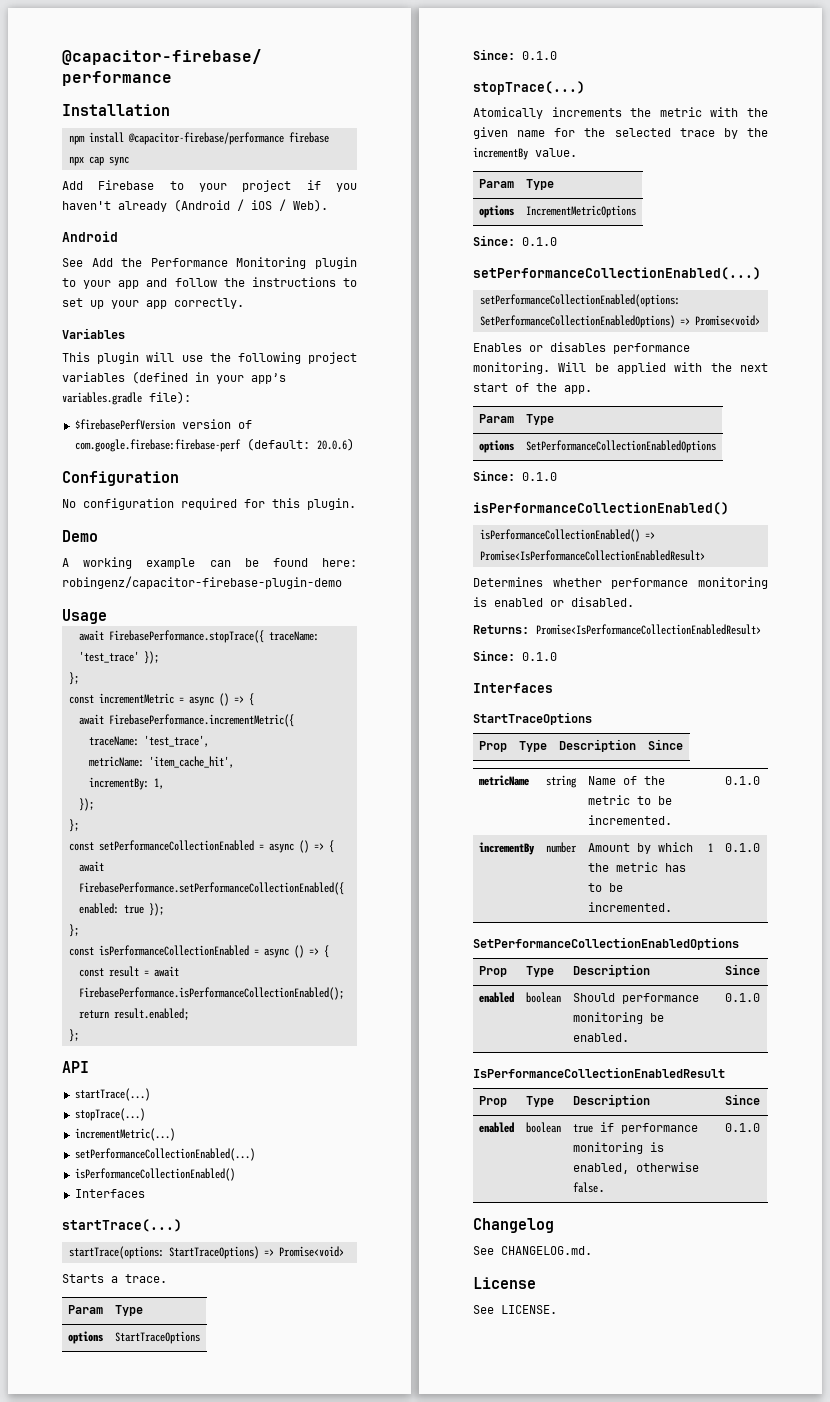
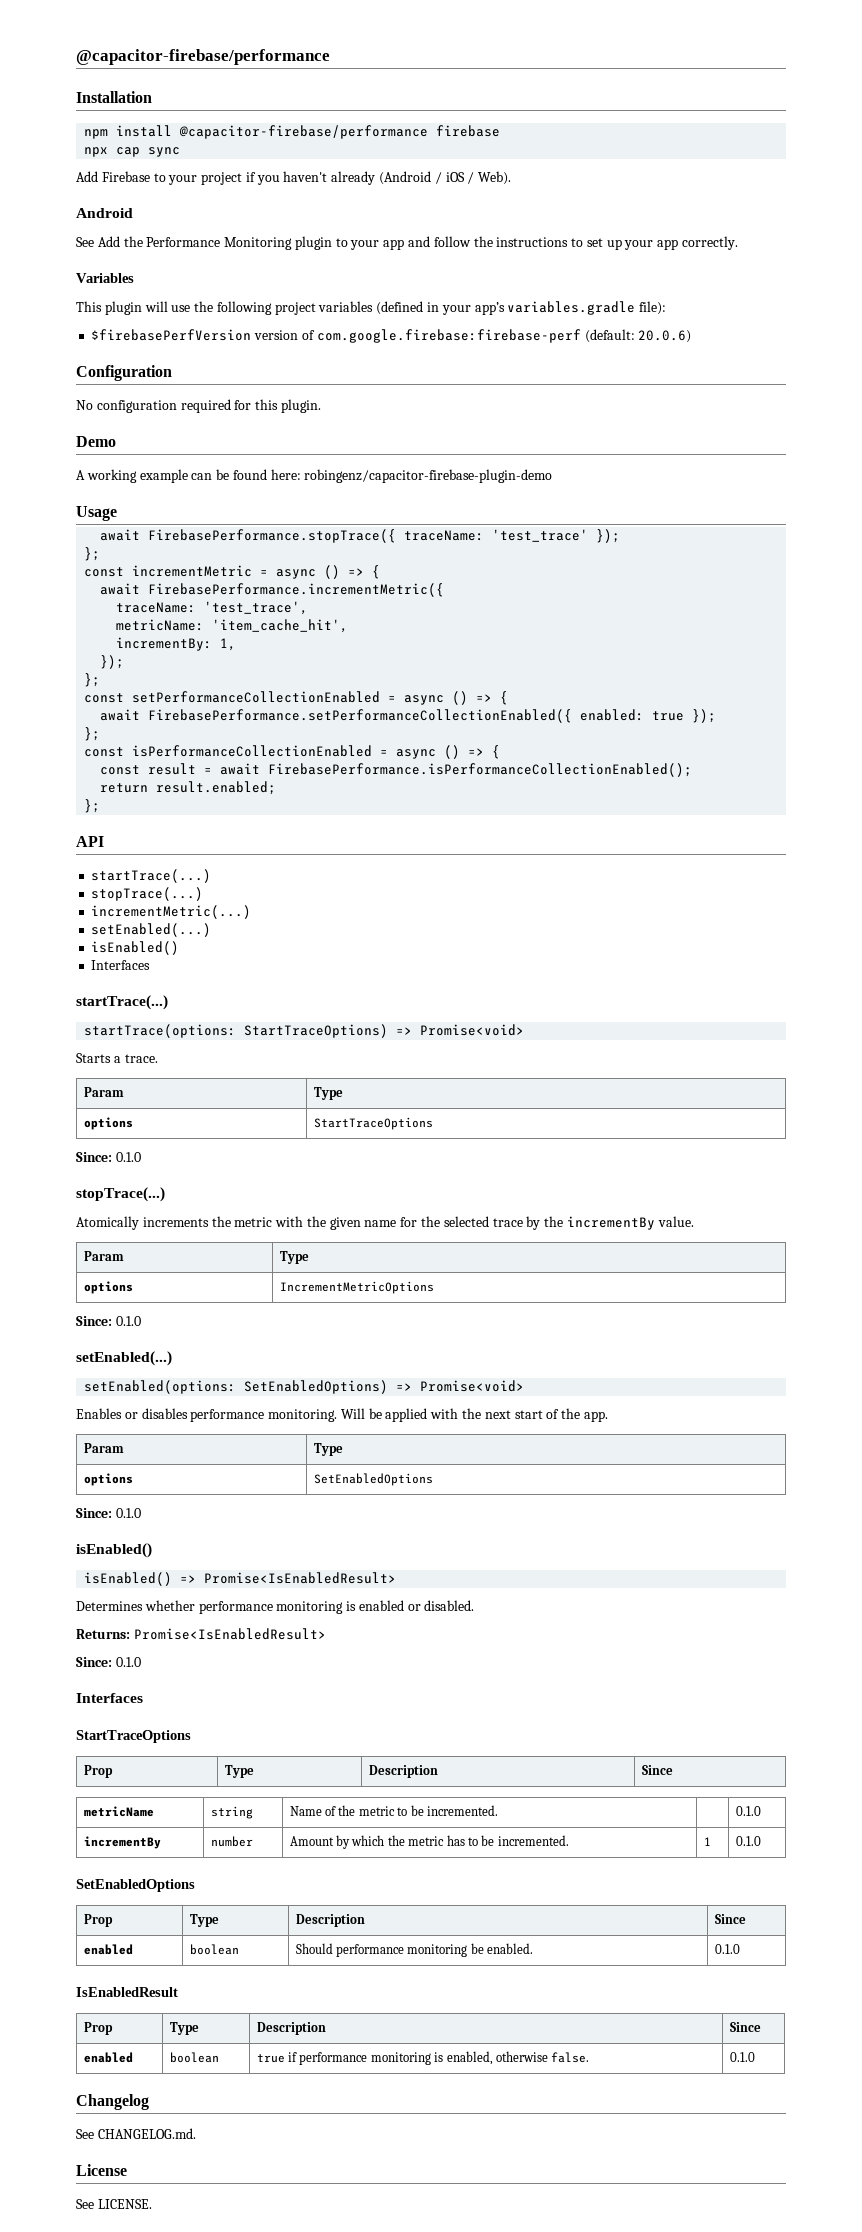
  incrementMetric(...)
- setPerformanceCollectionEnabled(...)
- isPerformanceCollectionEnabled()
+ setEnabled(...)
+ isEnabled()
  options | IncrementMetricOptions
  Since: 0.1.0
- setPerformanceCollectionEnabled(...)
- setPerformanceCollectionEnabled(options: SetPerformanceCollectionEnabledOptions) => Promise<void>
+ setEnabled(...)
+ setEnabled(options: SetEnabledOptions) => Promise<void>
- options | SetPerformanceCollectionEnabledOptions
+ options | SetEnabledOptions
  Since: 0.1.0
- isPerformanceCollectionEnabled()
- isPerformanceCollectionEnabled() => Promise<IsPerformanceCollectionEnabledResult>
+ isEnabled()
+ isEnabled() => Promise<IsEnabledResult>
- Returns: Promise<IsPerformanceCollectionEnabledResult>
+ Returns: Promise<IsEnabledResult>
  incrementBy | number | Amount by which the metric has to be incremented. | 1 | 0.1.0
- SetPerformanceCollectionEnabledOptions
+ SetEnabledOptions
- IsPerformanceCollectionEnabledResult
+ IsEnabledResult

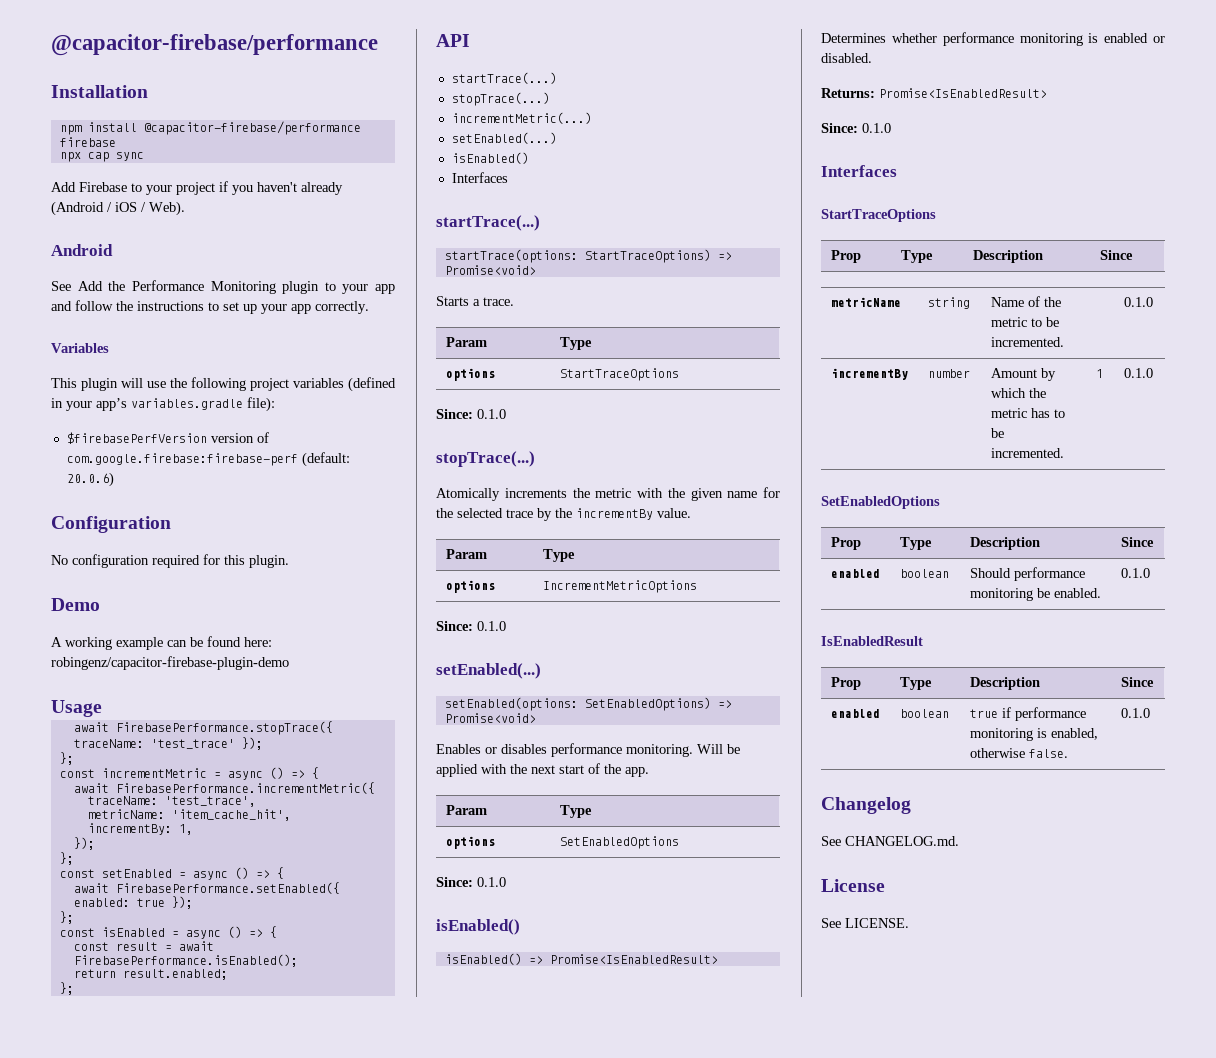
- const setPerformanceCollectionEnabled = async () => {
- await FirebasePerformance.setPerformanceCollectionEnabled({ enabled: true });
+ const setEnabled = async () => {
+ await FirebasePerformance.setEnabled({ enabled: true });
- const isPerformanceCollectionEnabled = async () => {
+ const isEnabled = async () => {
- const result = await FirebasePerformance.isPerformanceCollectionEnabled();
+ const result = await FirebasePerformance.isEnabled();

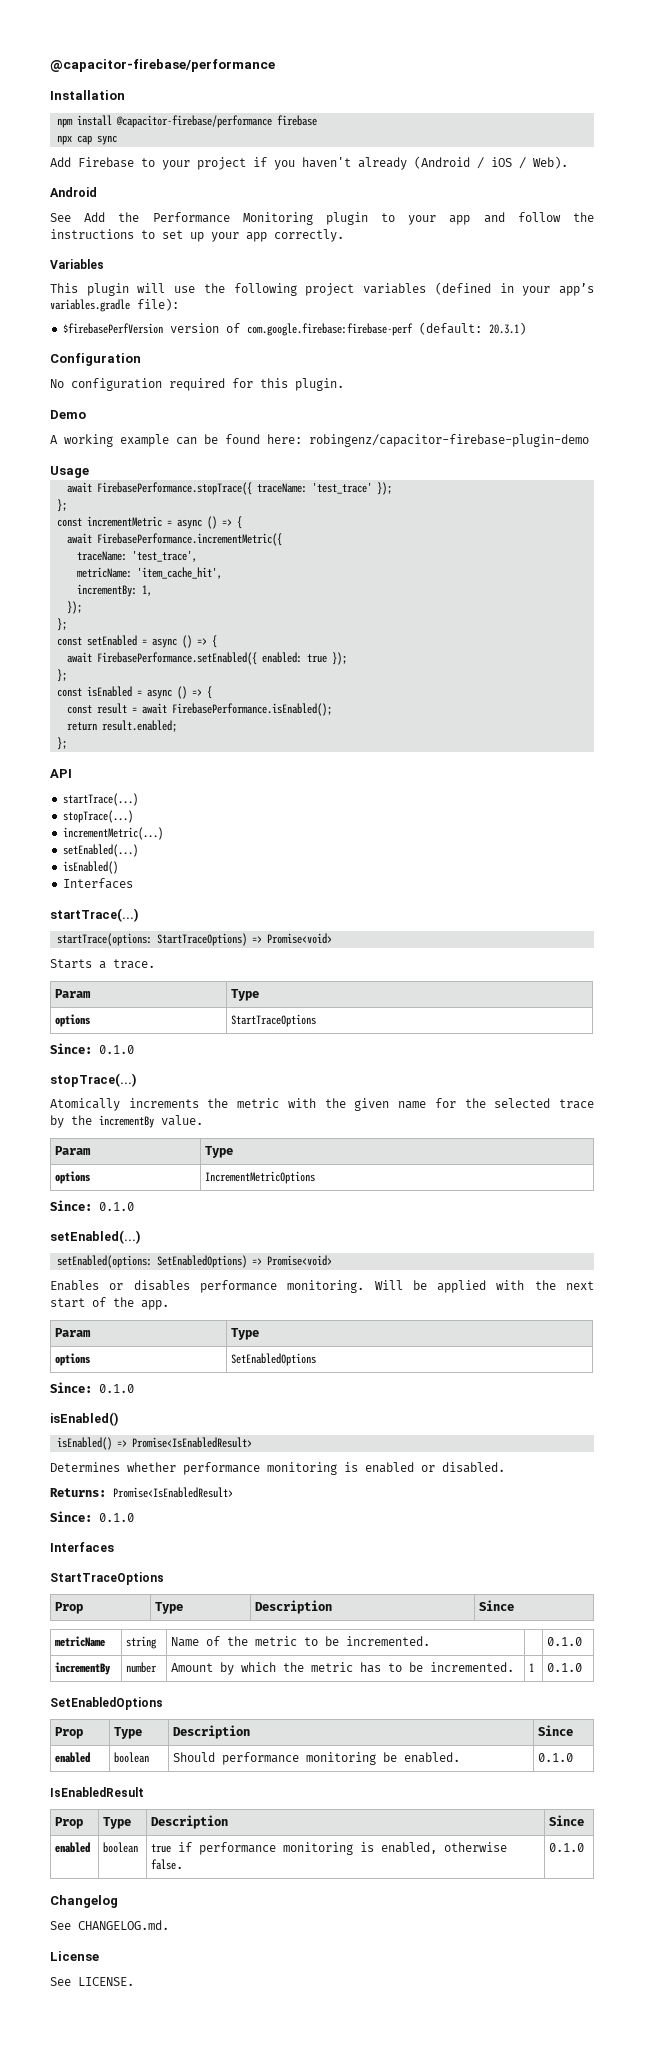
- $firebasePerfVersion version of com.google.firebase:firebase-perf (default: 20.0.6)
+ $firebasePerfVersion version of com.google.firebase:firebase-perf (default: 20.3.1)

